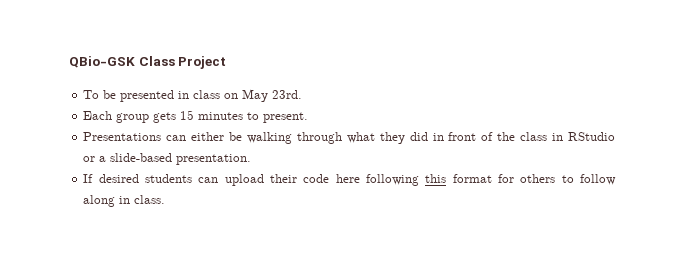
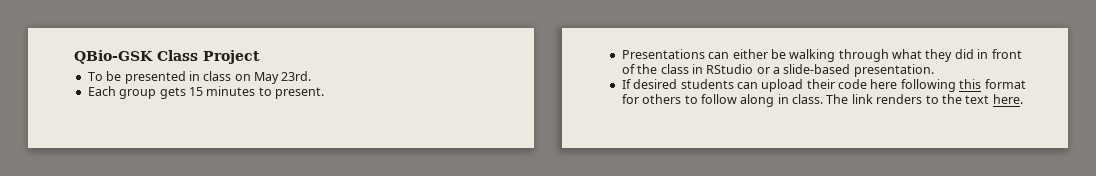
+ The link renders to the text here.

